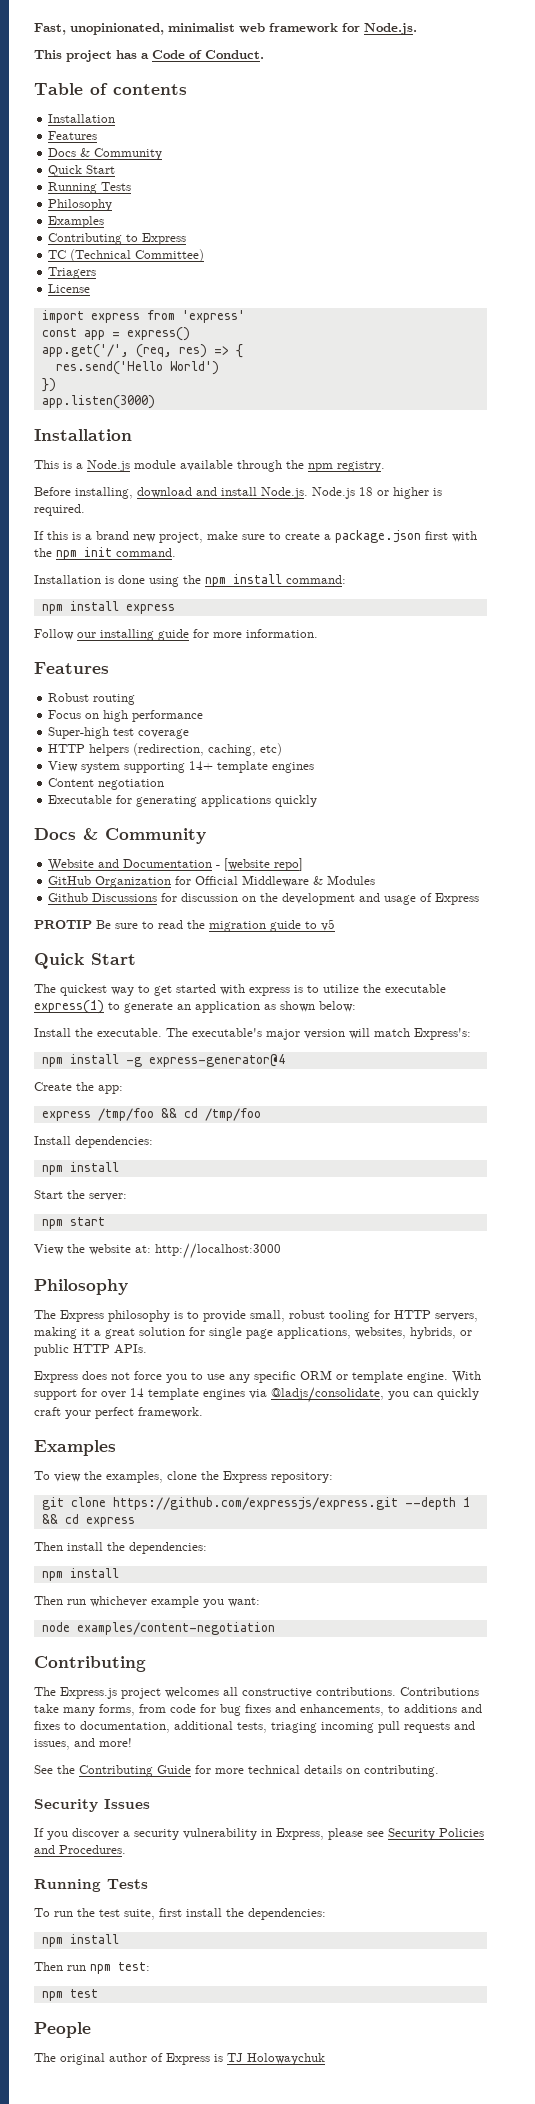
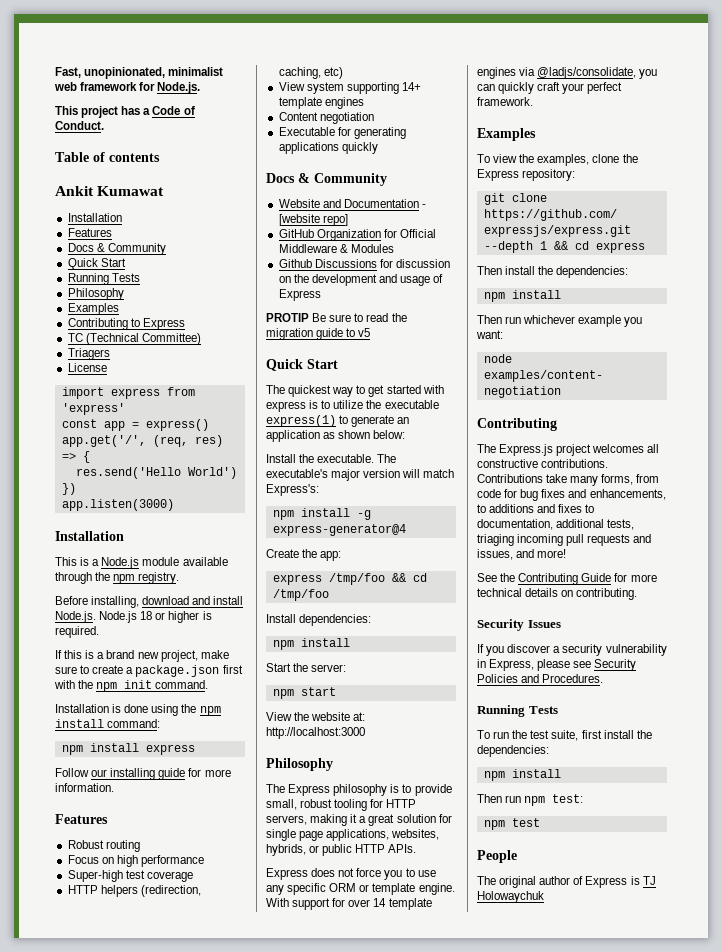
+ Ankit Kumawat

